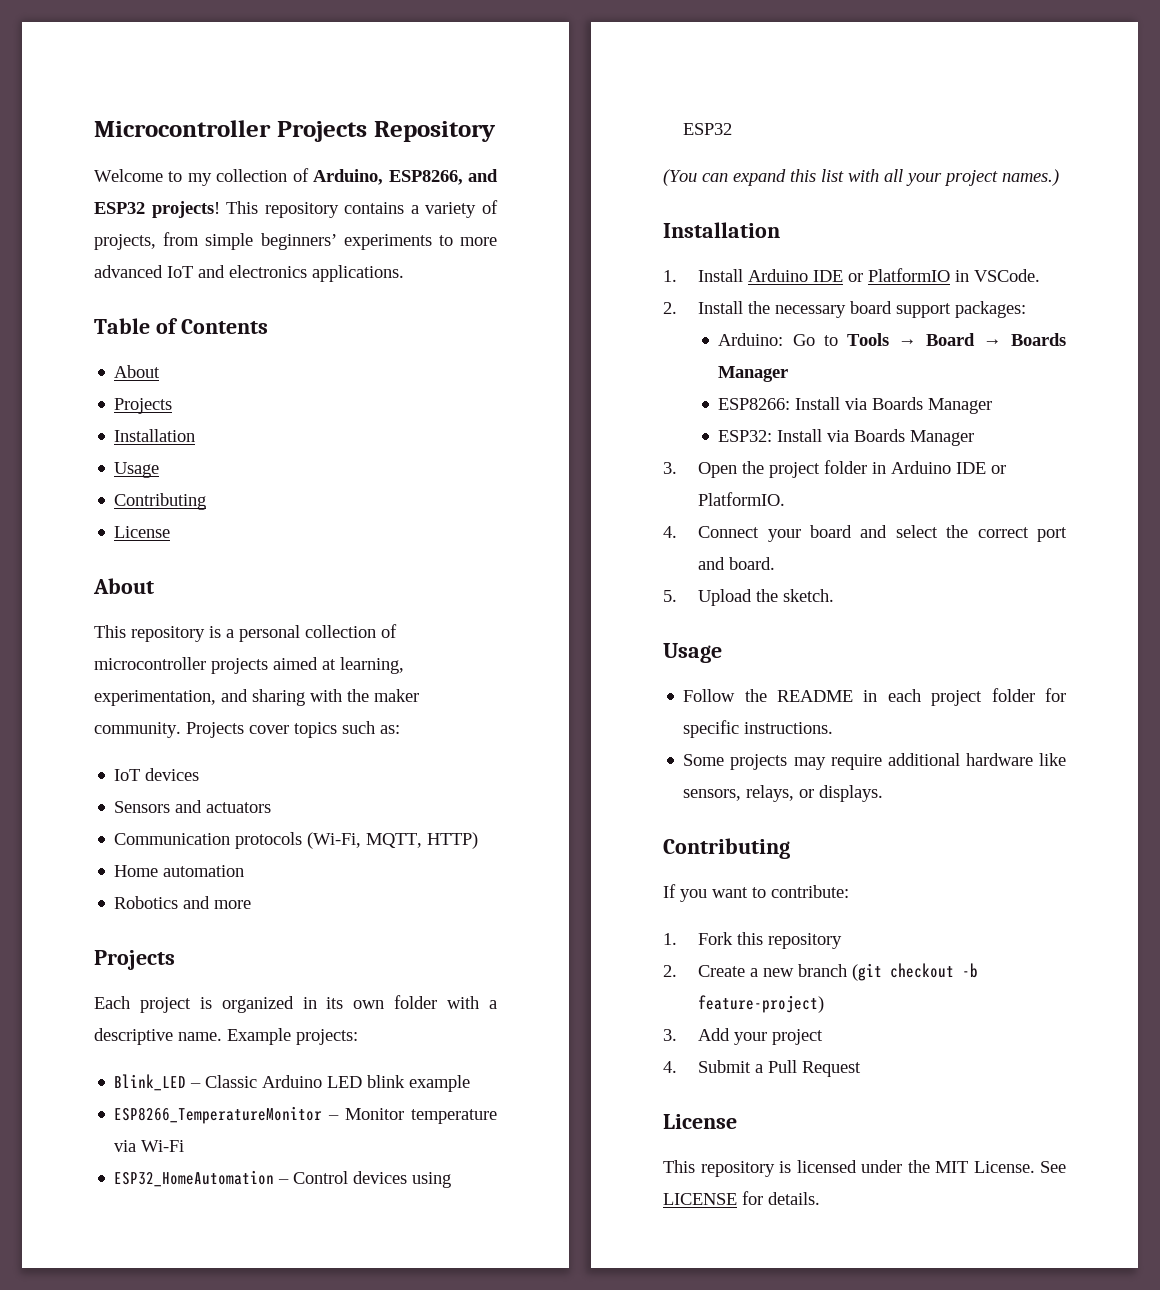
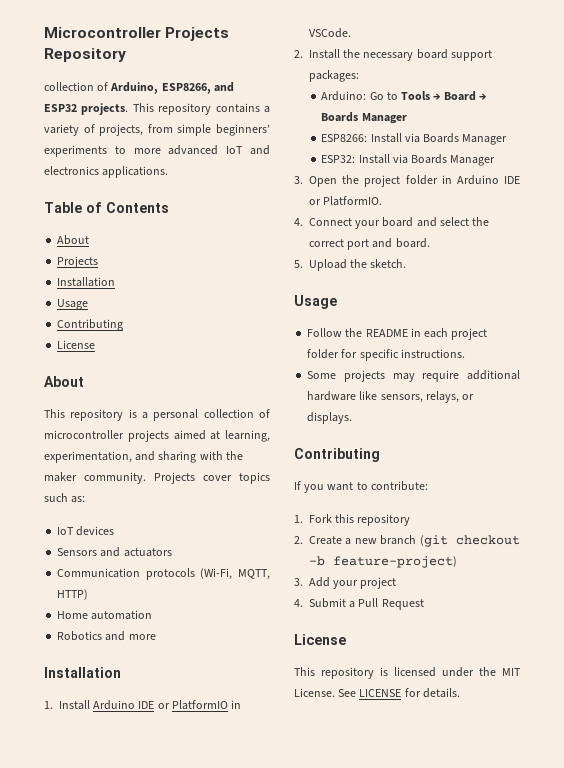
- Welcome to my collection of Arduino, ESP8266, and ESP32 projects!
+ collection of Arduino, ESP8266, and ESP32 projects.
  Robotics and more
- Projects
- Each project is organized in its own folder with a descriptive name. Example projects:
- Blink_LED – Classic Arduino LED blink example
- ESP8266_TemperatureMonitor – Monitor temperature via Wi-Fi
- ESP32_HomeAutomation – Control devices using ESP32
- (You can expand this list with all your project names.)

